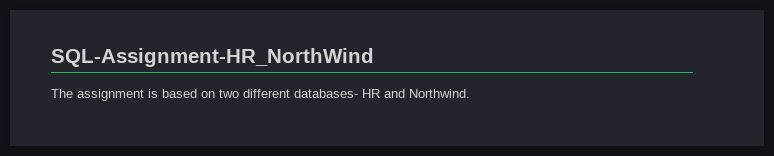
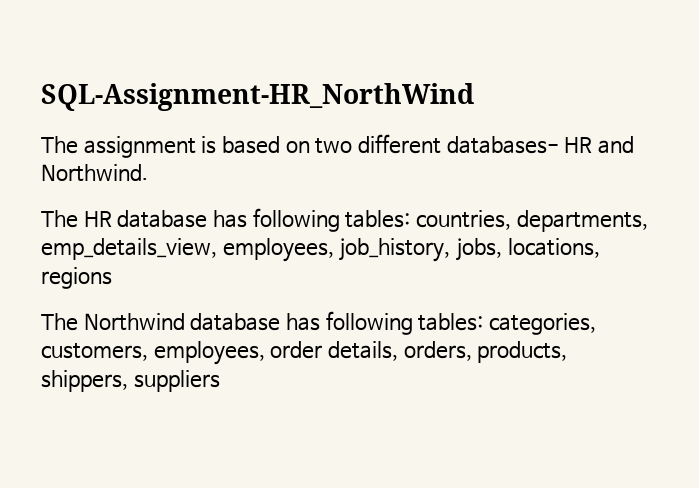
+ The HR database has following tables: countries, departments, emp_details_view, employees, job_history, jobs, locations, regions
+ The Northwind database has following tables: categories, customers, employees, order details, orders, products, shippers, suppliers

